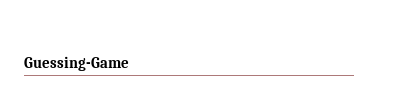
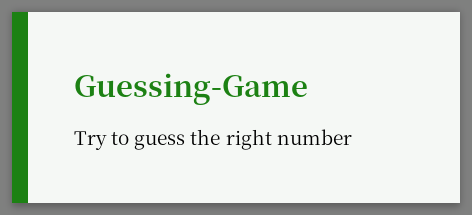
+ Try to guess the right number

